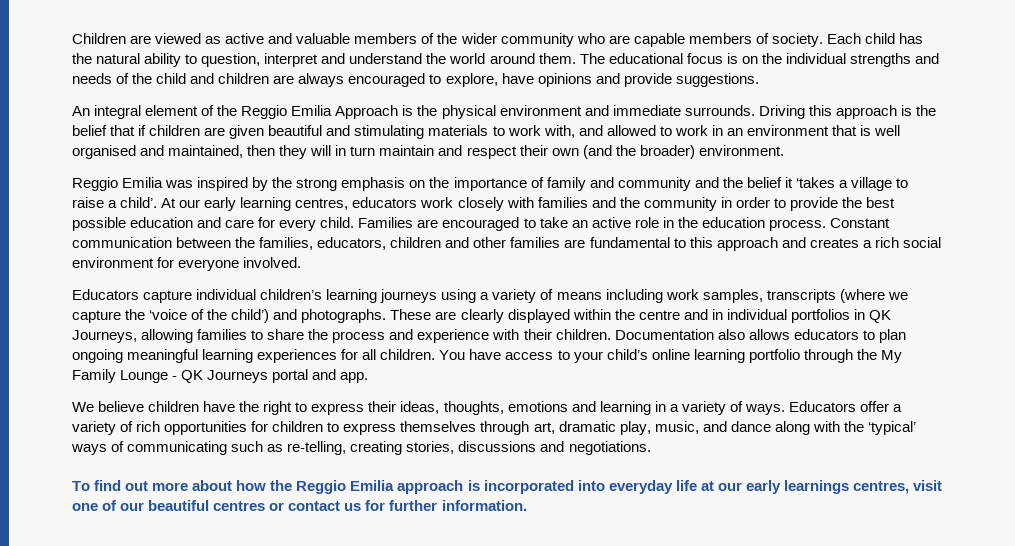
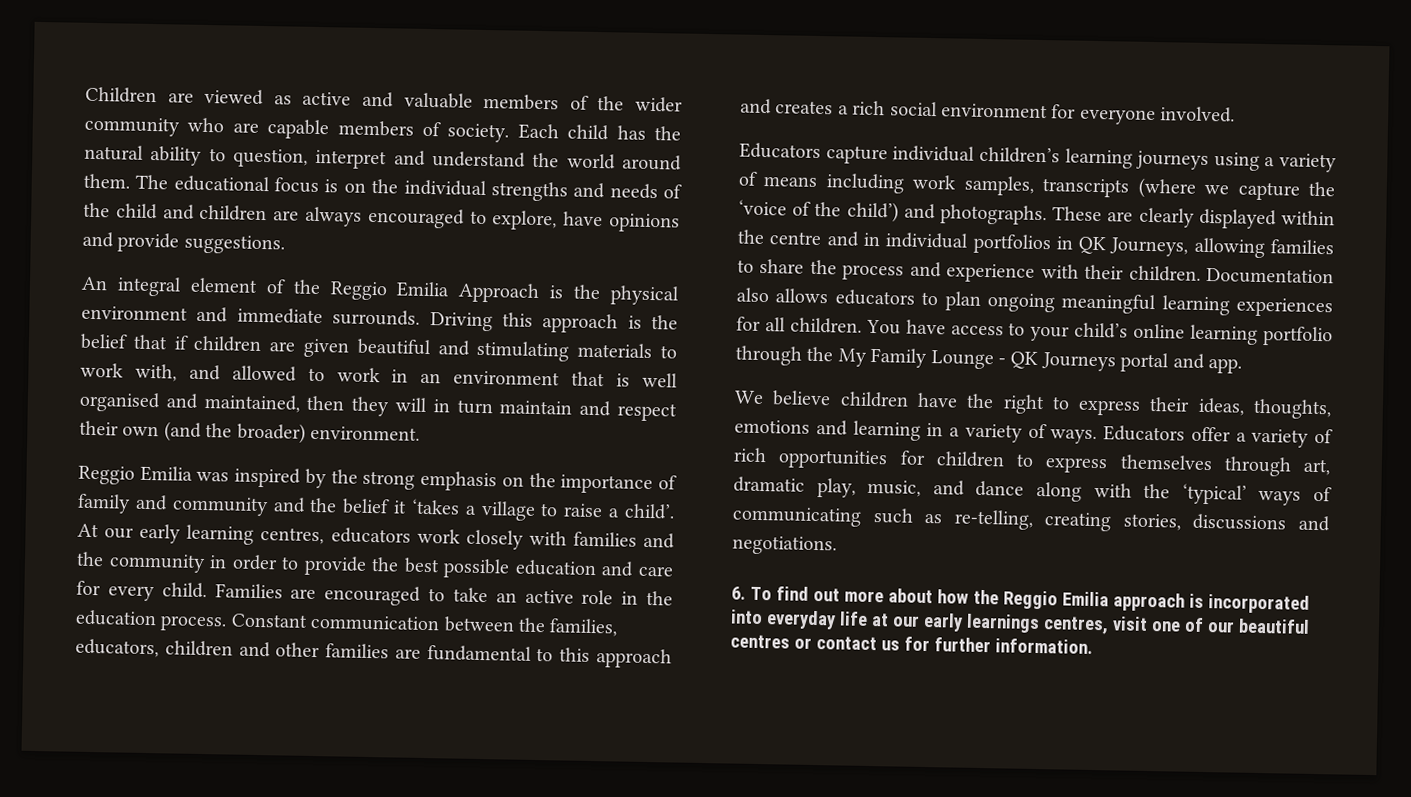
- To find out more about how the Reggio Emilia approach is incorporated into everyday life at our early learnings centres, visit one of our beautiful centres or contact us for further information.
+ 6. To find out more about how the Reggio Emilia approach is incorporated into everyday life at our early learnings centres, visit one of our beautiful centres or contact us for further information.

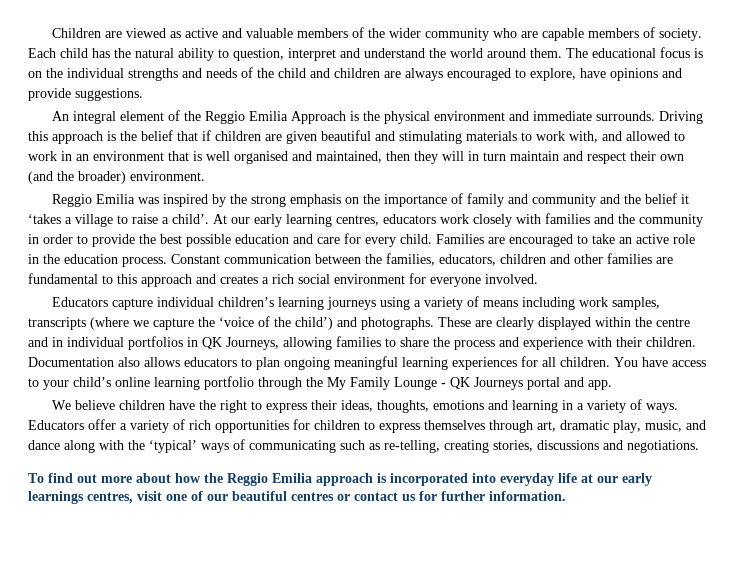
- 6. To find out more about how the Reggio Emilia approach is incorporated into everyday life at our early learnings centres, visit one of our beautiful centres or contact us for further information.
+ To find out more about how the Reggio Emilia approach is incorporated into everyday life at our early learnings centres, visit one of our beautiful centres or contact us for further information.

